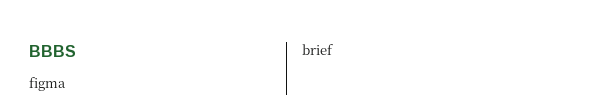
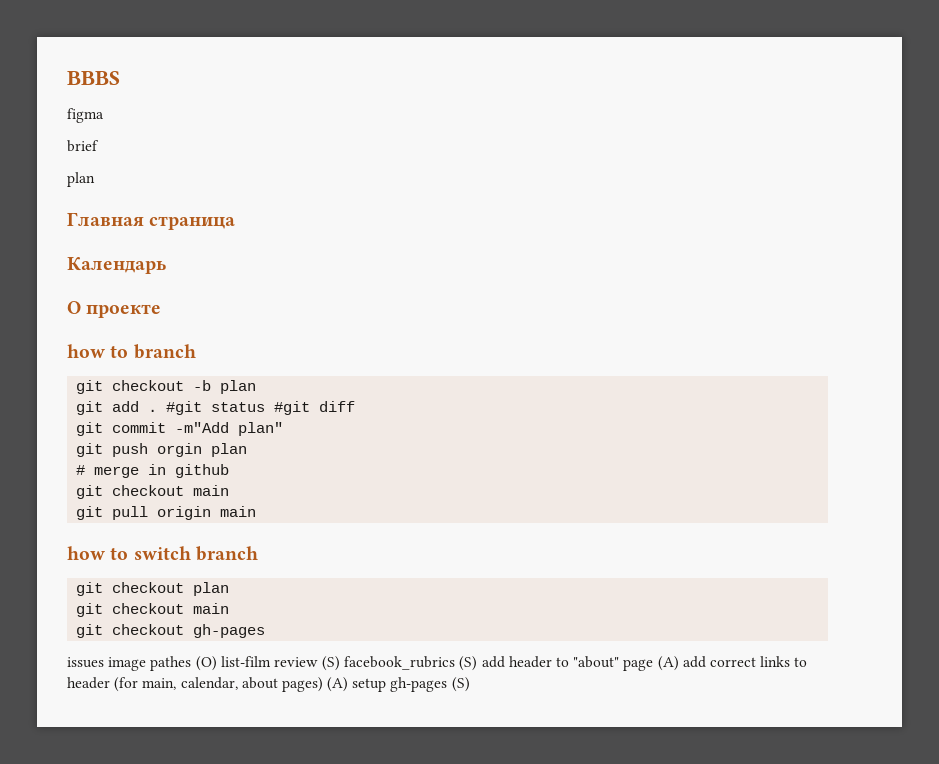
  brief
+ plan
+ Главная страница
+ Календарь
+ О проекте
+ how to branch
+ git checkout -b plan
+ git add . #git status #git diff
+ git commit -m"Add plan"
+ git push orgin plan
+ # merge in github
+ git checkout main
+ git pull origin main
+ how to switch branch
+ git checkout plan
+ git checkout main
+ git checkout gh-pages
+ issues image pathes (O) list-film review (S) facebook_rubrics (S) add header to "about" page (A) add correct links to header (for main, calendar, about pages) (A) setup gh-pages (S)

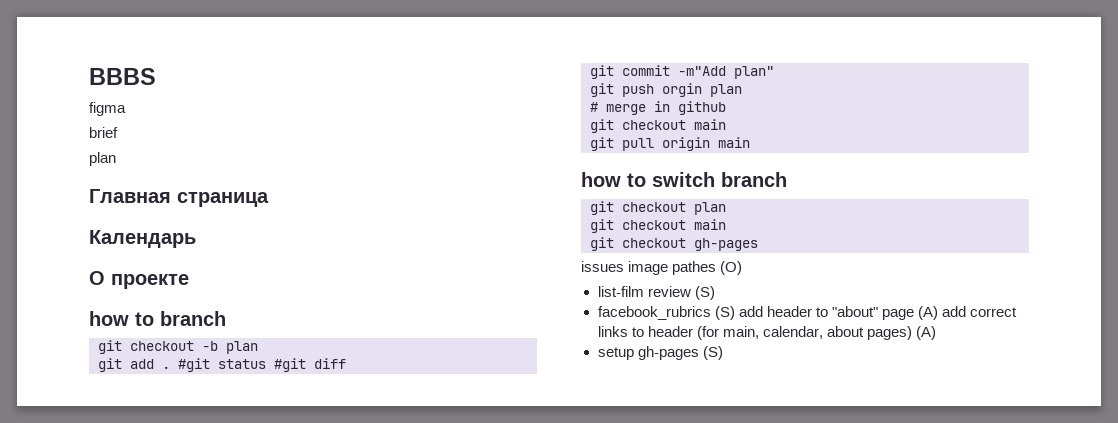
- issues image pathes (O) list-film review (S) facebook_rubrics (S) add header to "about" page (A) add correct links to header (for main, calendar, about pages) (A) setup gh-pages (S)
+ issues image pathes (O)
+ list-film review (S)
+ facebook_rubrics (S) add header to "about" page (A) add correct links to header (for main, calendar, about pages) (A)
+ setup gh-pages (S)

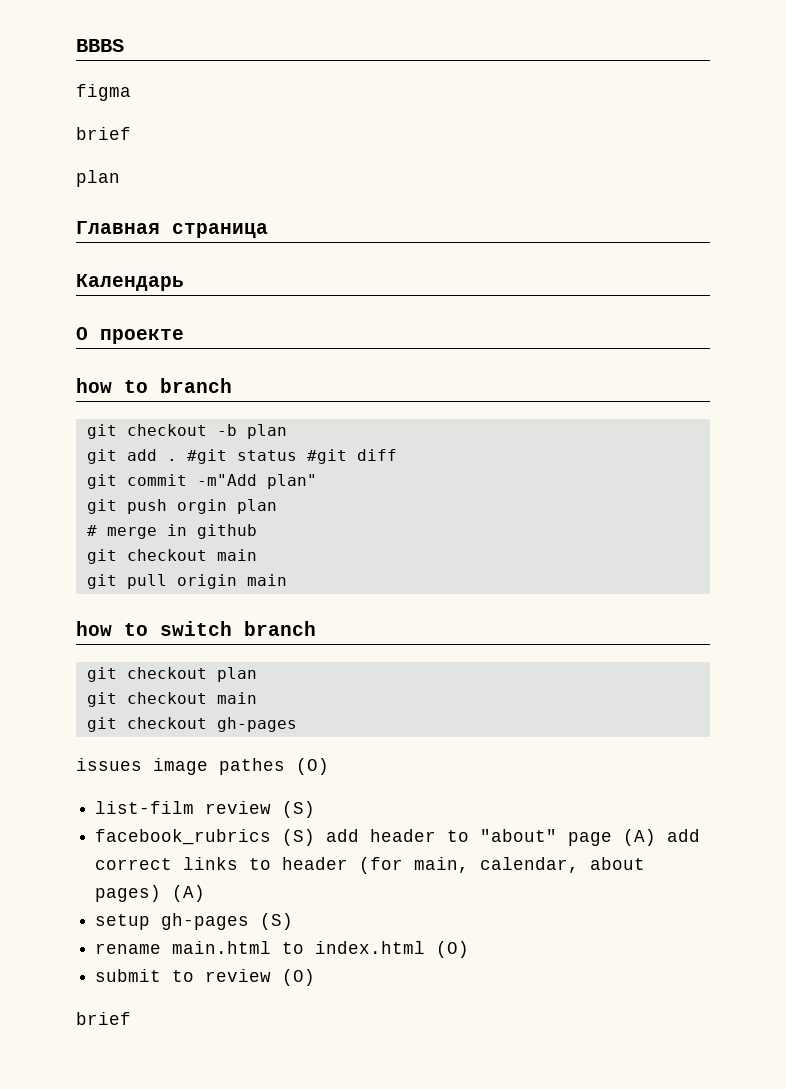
+ rename main.html to index.html (O)
+ submit to review (O)
+ brief

